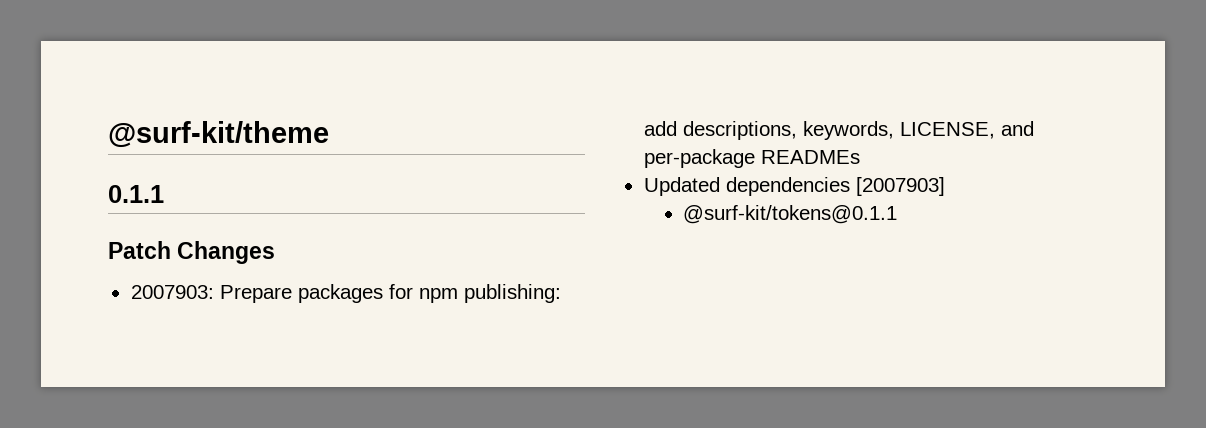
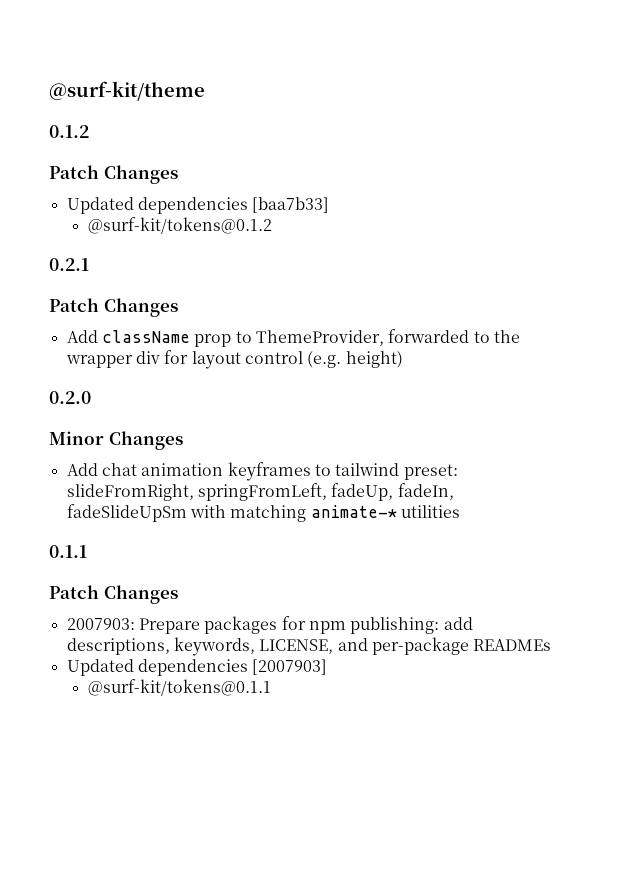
+ 0.1.2
+ Patch Changes
+ Updated dependencies [baa7b33]
+ @surf-kit/tokens@0.1.2
+ 0.2.1
+ Patch Changes
+ Add className prop to ThemeProvider, forwarded to the wrapper div for layout control (e.g. height)
+ 0.2.0
+ Minor Changes
+ Add chat animation keyframes to tailwind preset: slideFromRight, springFromLeft, fadeUp, fadeIn, fadeSlideUpSm with matching animate-* utilities

